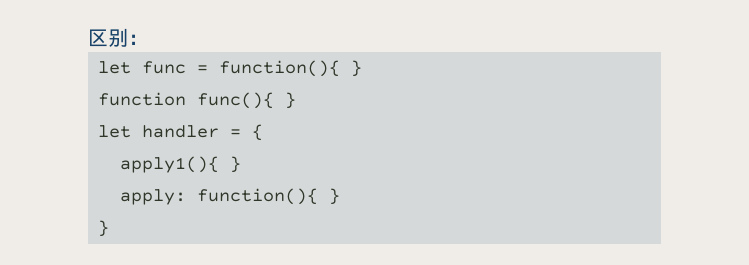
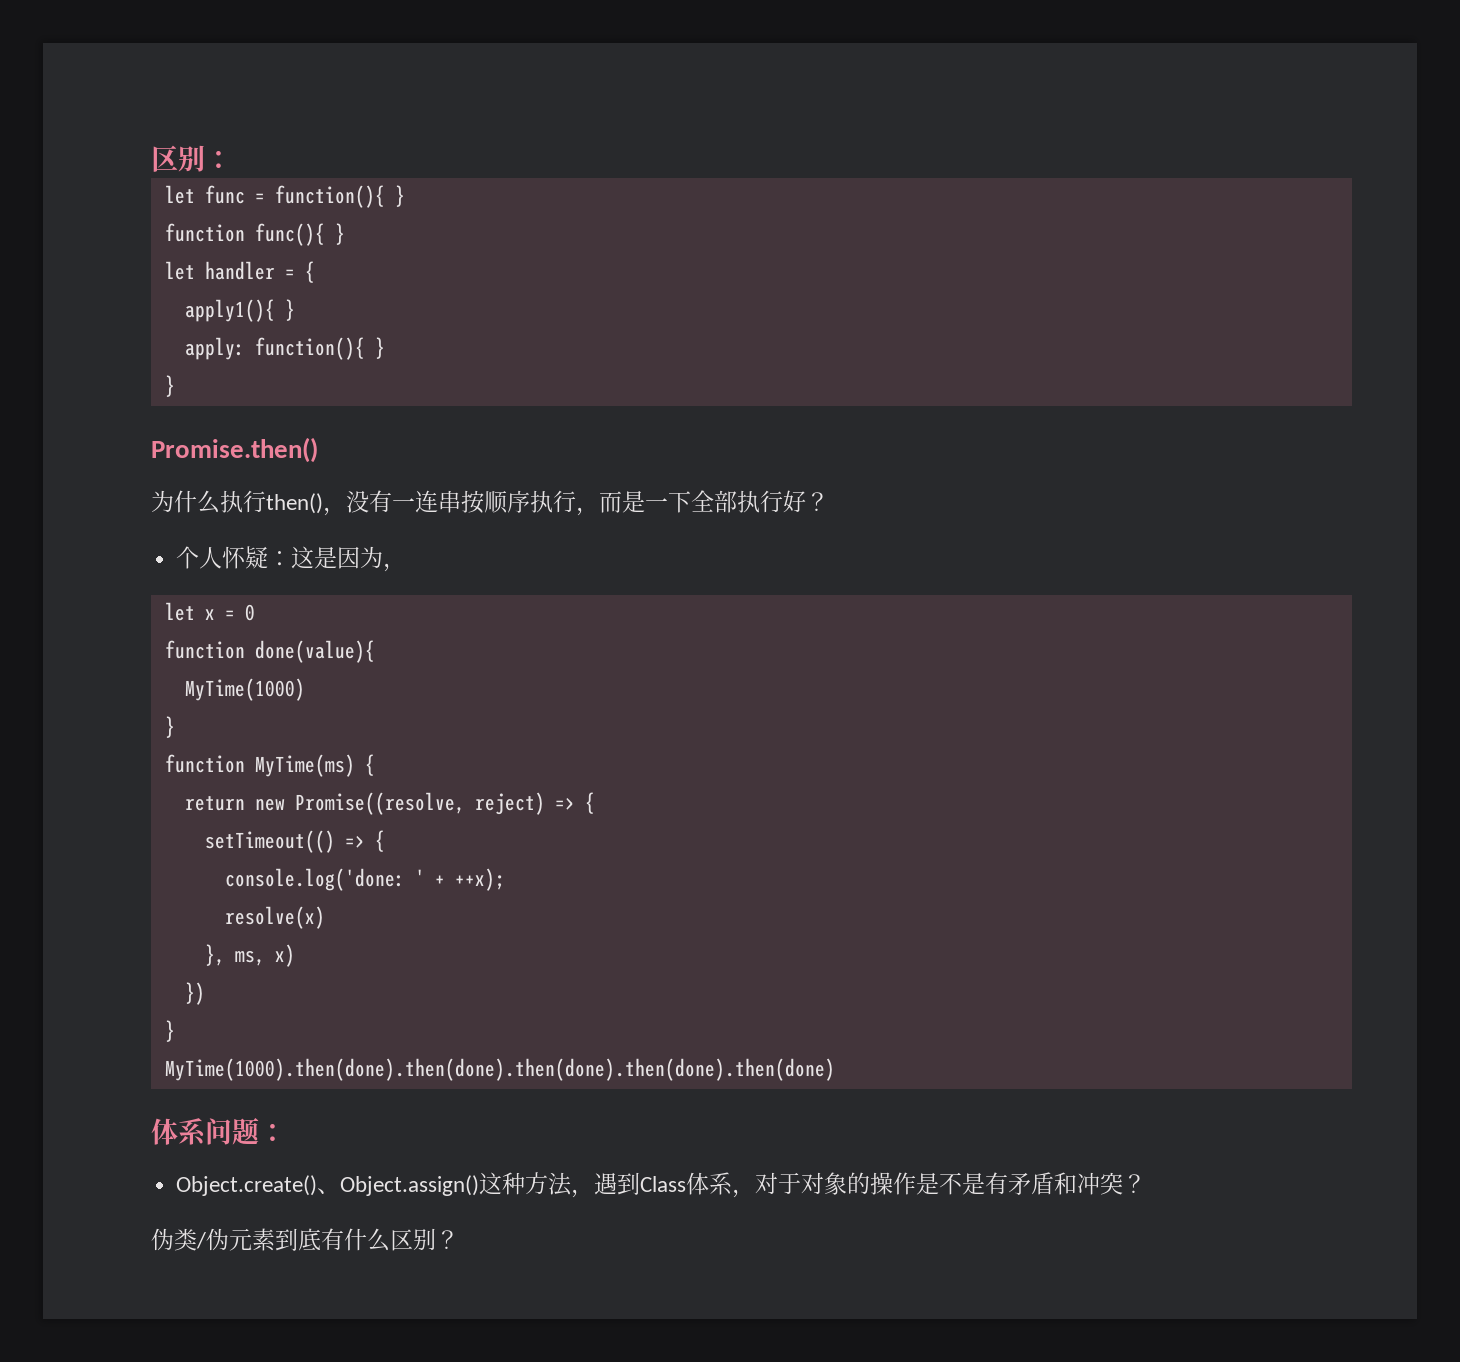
+ Promise.then()
+ 为什么执行then()，没有一连串按顺序执行，而是一下全部执行好？
+ 个人怀疑：这是因为，
+ let x = 0
+ function done(value){
+ MyTime(1000)
+ }
+ function MyTime(ms) {
+ return new Promise((resolve, reject) => {
+ setTimeout(() => {
+ console.log('done: ' + ++x);
+ resolve(x)
+ }, ms, x)
+ })
+ }
+ MyTime(1000).then(done).then(done).then(done).then(done).then(done)
+ 体系问题：
+ Object.create()、Object.assign()这种方法，遇到Class体系，对于对象的操作是不是有矛盾和冲突？
+ 伪类/伪元素到底有什么区别？

